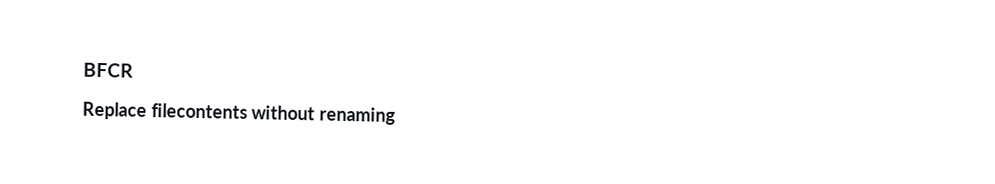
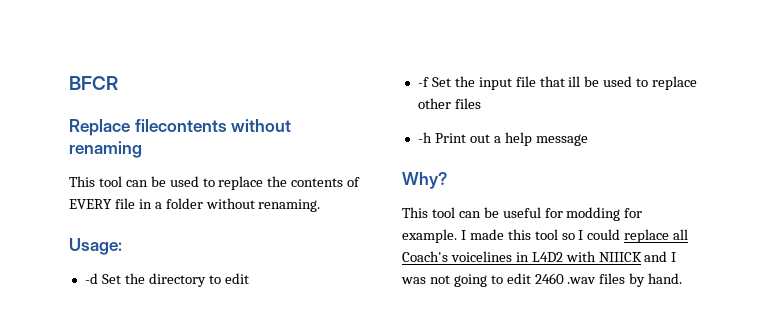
+ This tool can be used to replace the contents of EVERY file in a folder without renaming.
+ Usage:
+ -d Set the directory to edit
+ -f Set the input file that ill be used to replace other files
+ -h Print out a help message
+ Why?
+ This tool can be useful for modding for example. I made this tool so I could replace all Coach's voicelines in L4D2 with NIIICK and I was not going to edit 2460 .wav files by hand.

